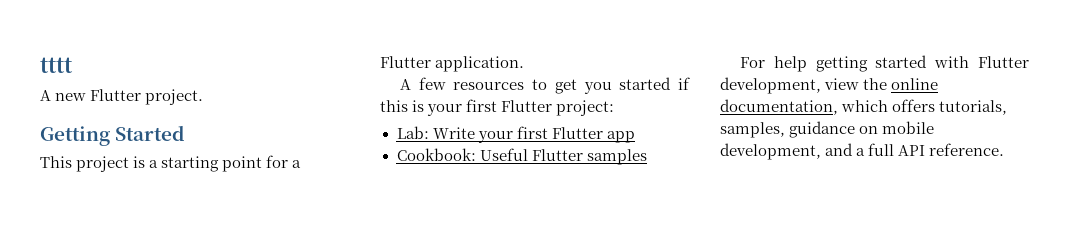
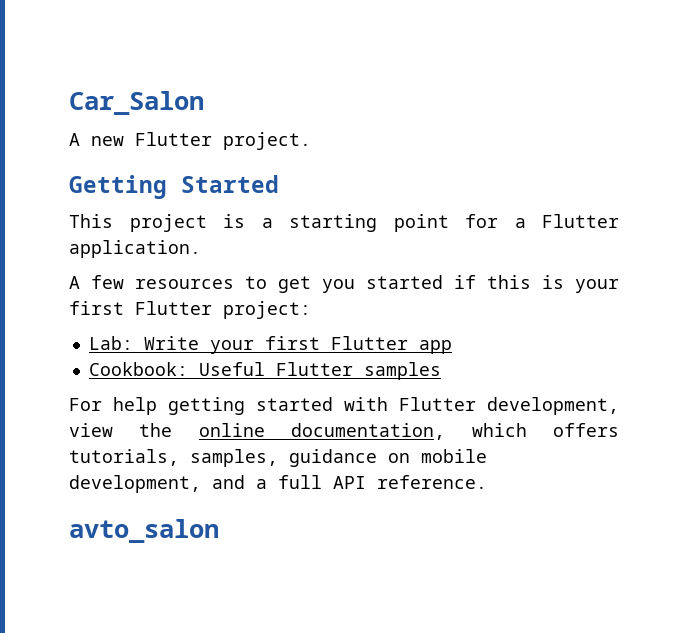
- tttt
+ Car_Salon
+ avto_salon

